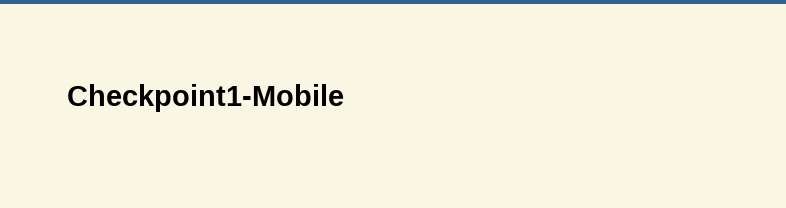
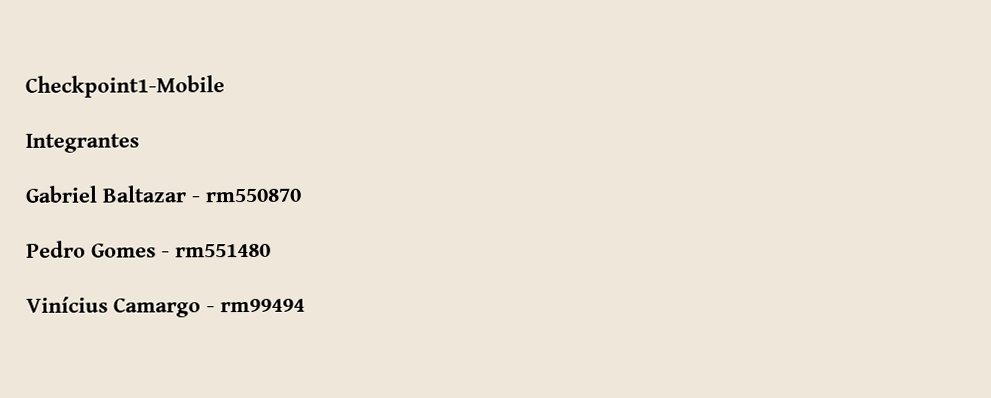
+ Integrantes
+ Gabriel Baltazar - rm550870
+ Pedro Gomes - rm551480
+ Vinícius Camargo - rm99494

